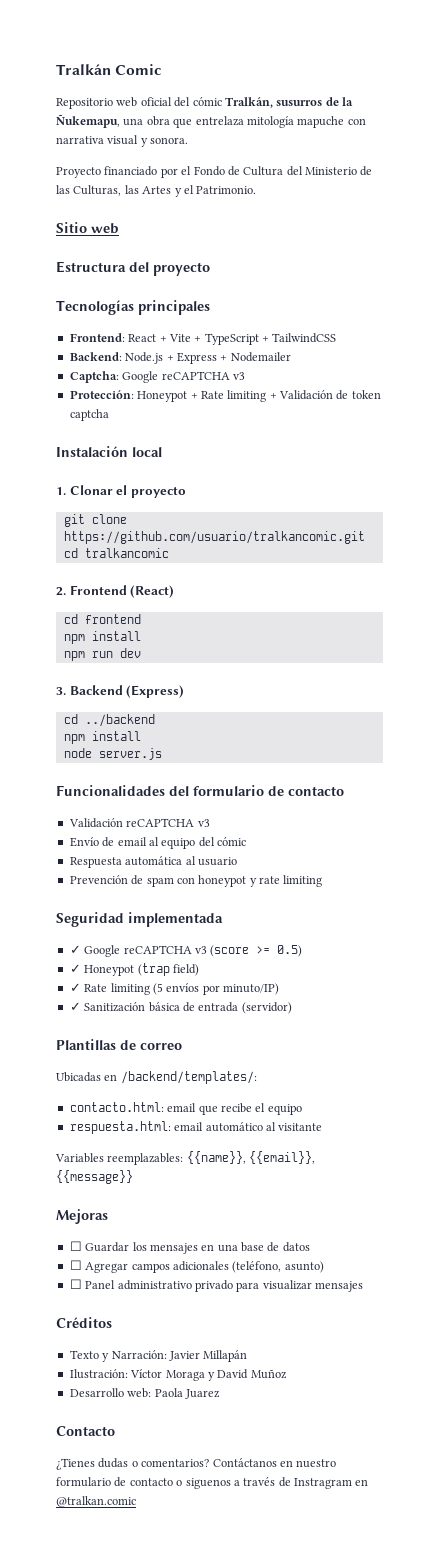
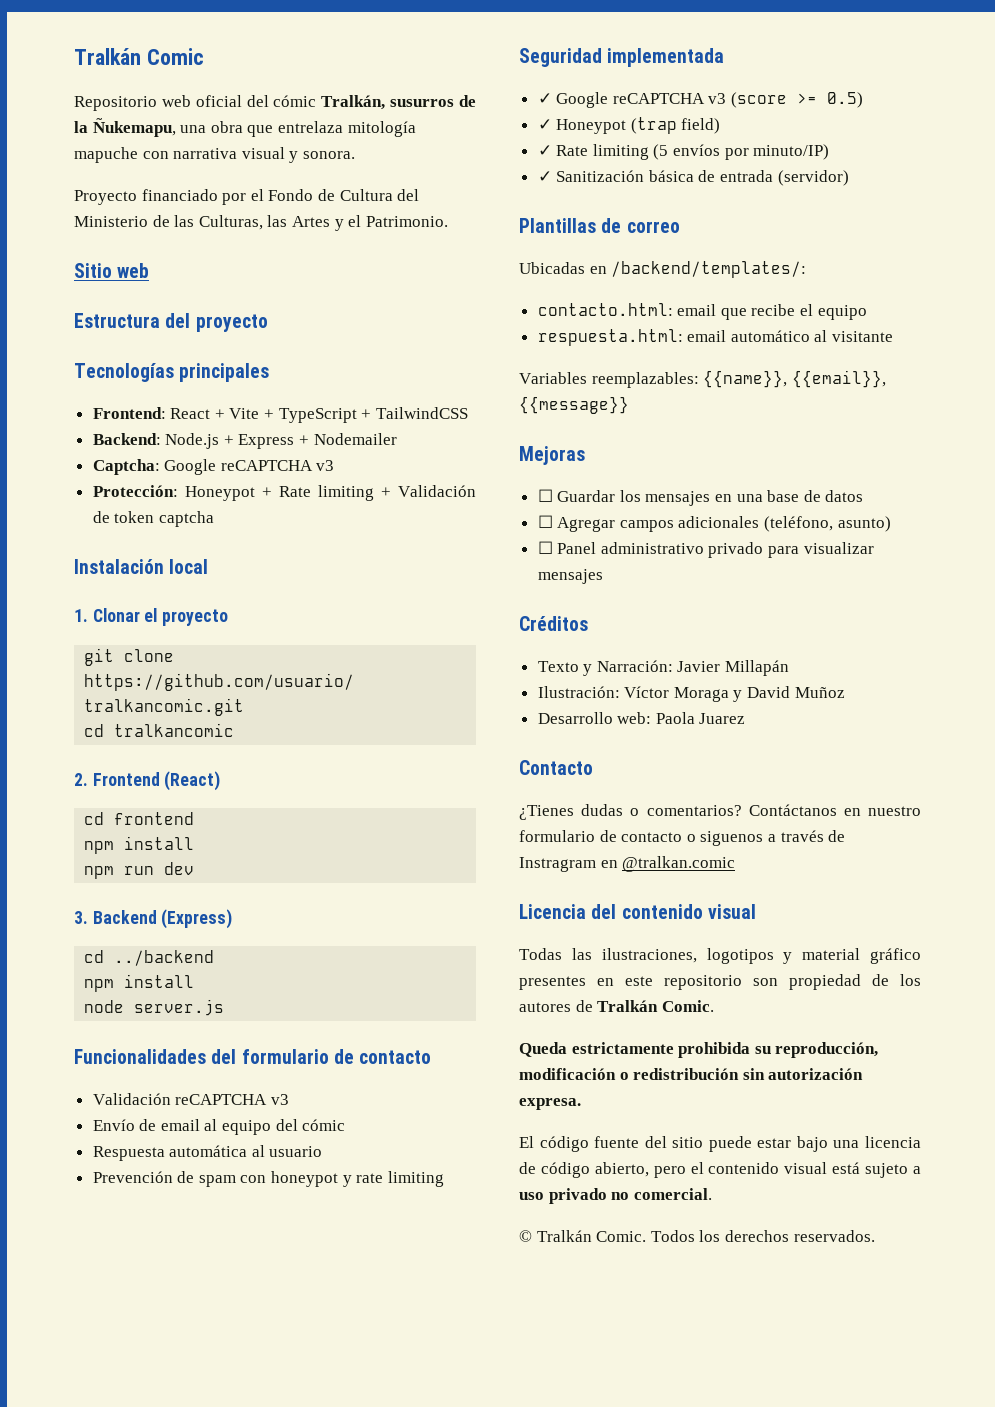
+ Licencia del contenido visual
+ Todas las ilustraciones, logotipos y material gráfico presentes en este repositorio son propiedad de los autores de Tralkán Comic.
+ Queda estrictamente prohibida su reproducción, modificación o redistribución sin autorización expresa.
+ El código fuente del sitio puede estar bajo una licencia de código abierto, pero el contenido visual está sujeto a uso privado no comercial.
+ © Tralkán Comic. Todos los derechos reservados.

